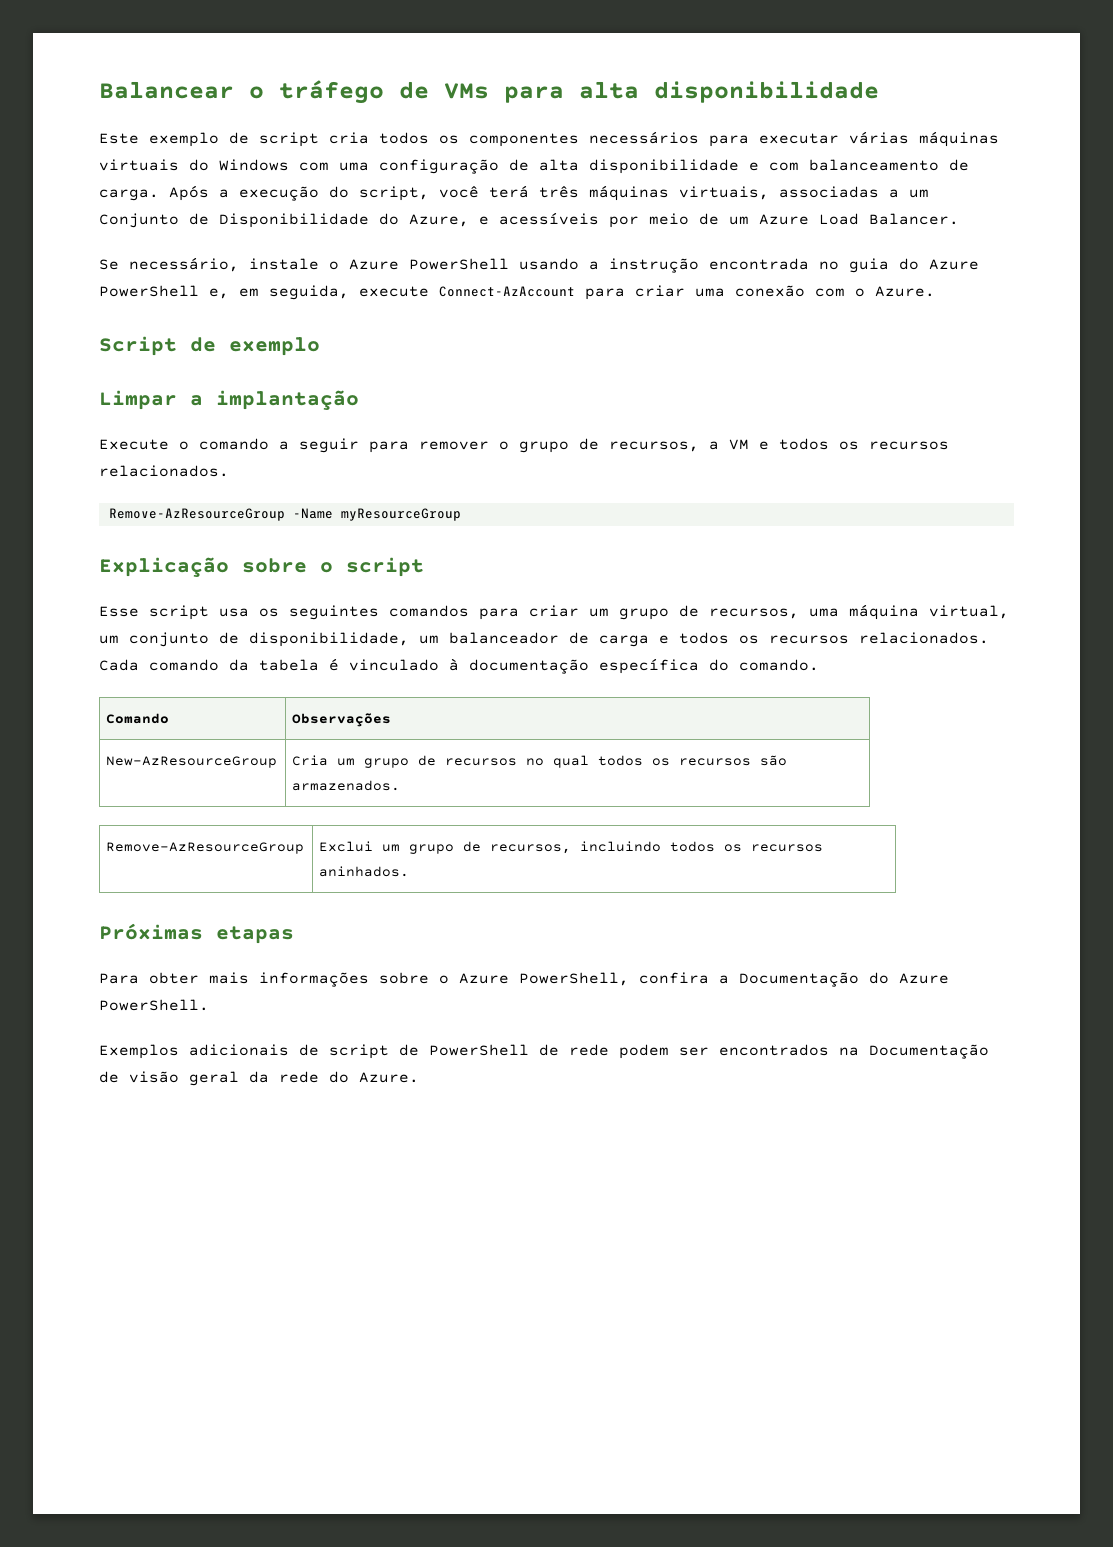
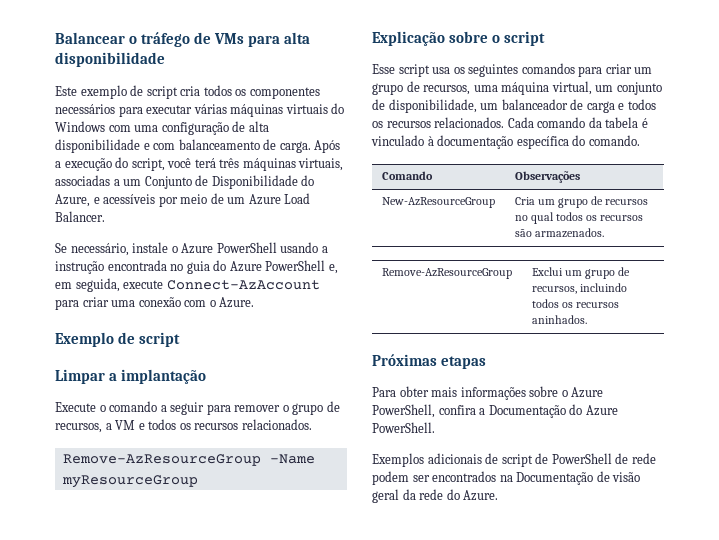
- Script de exemplo
+ Exemplo de script

